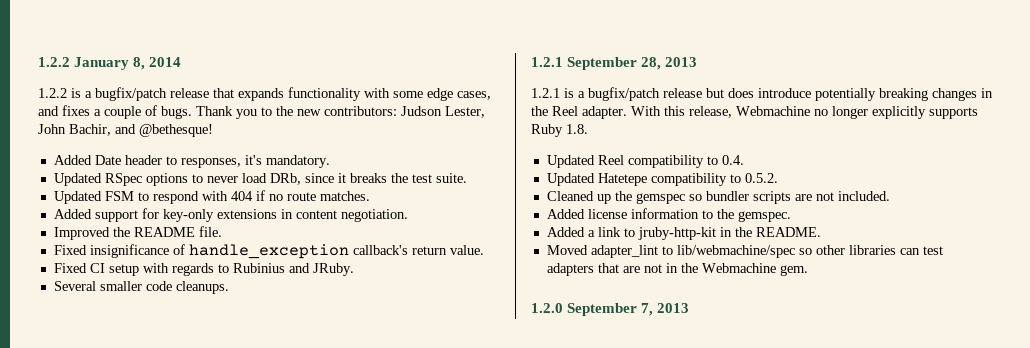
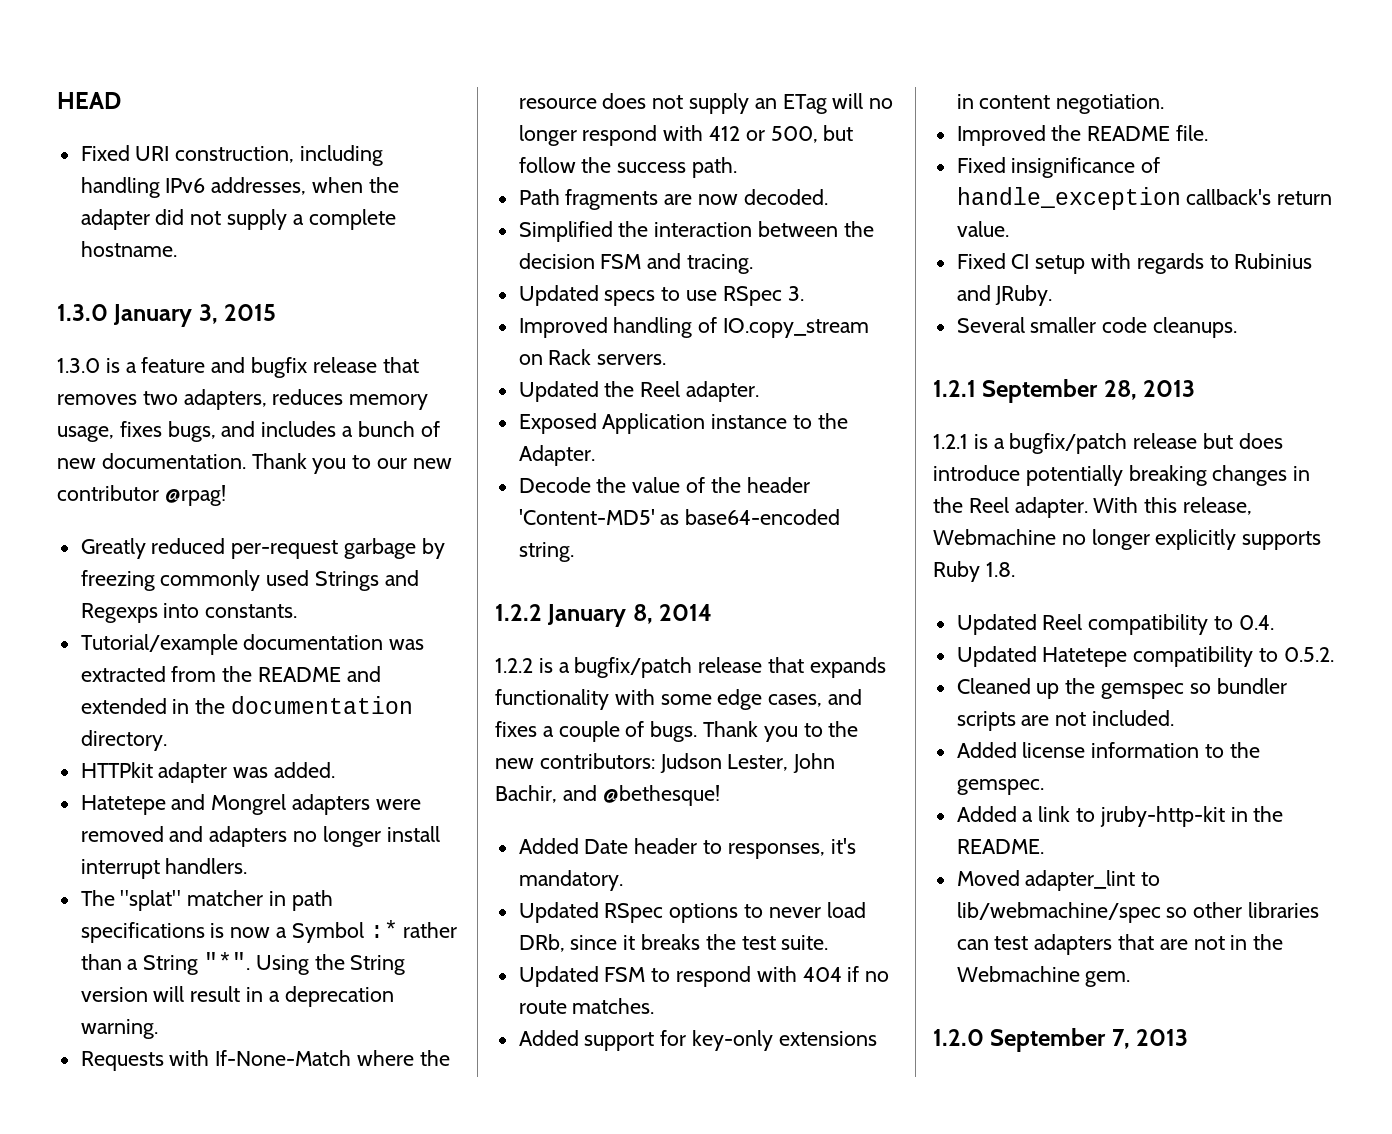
+ HEAD
+ Fixed URI construction, including handling IPv6 addresses, when the adapter did not supply a complete hostname.
+ 1.3.0 January 3, 2015
+ 1.3.0 is a feature and bugfix release that removes two adapters, reduces memory usage, fixes bugs, and includes a bunch of new documentation. Thank you to our new contributor @rpag!
+ Greatly reduced per-request garbage by freezing commonly used Strings and Regexps into constants.
+ Tutorial/example documentation was extracted from the README and extended in the documentation directory.
+ HTTPkit adapter was added.
+ Hatetepe and Mongrel adapters were removed and adapters no longer install interrupt handlers.
+ The "splat" matcher in path specifications is now a Symbol :* rather than a String "*". Using the String version will result in a deprecation warning.
+ Requests with If-None-Match where the resource does not supply an ETag will no longer respond with 412 or 500, but follow the success path.
+ Path fragments are now decoded.
+ Simplified the interaction between the decision FSM and tracing.
+ Updated specs to use RSpec 3.
+ Improved handling of IO.copy_stream on Rack servers.
+ Updated the Reel adapter.
+ Exposed Application instance to the Adapter.
+ Decode the value of the header 'Content-MD5' as base64-encoded string.

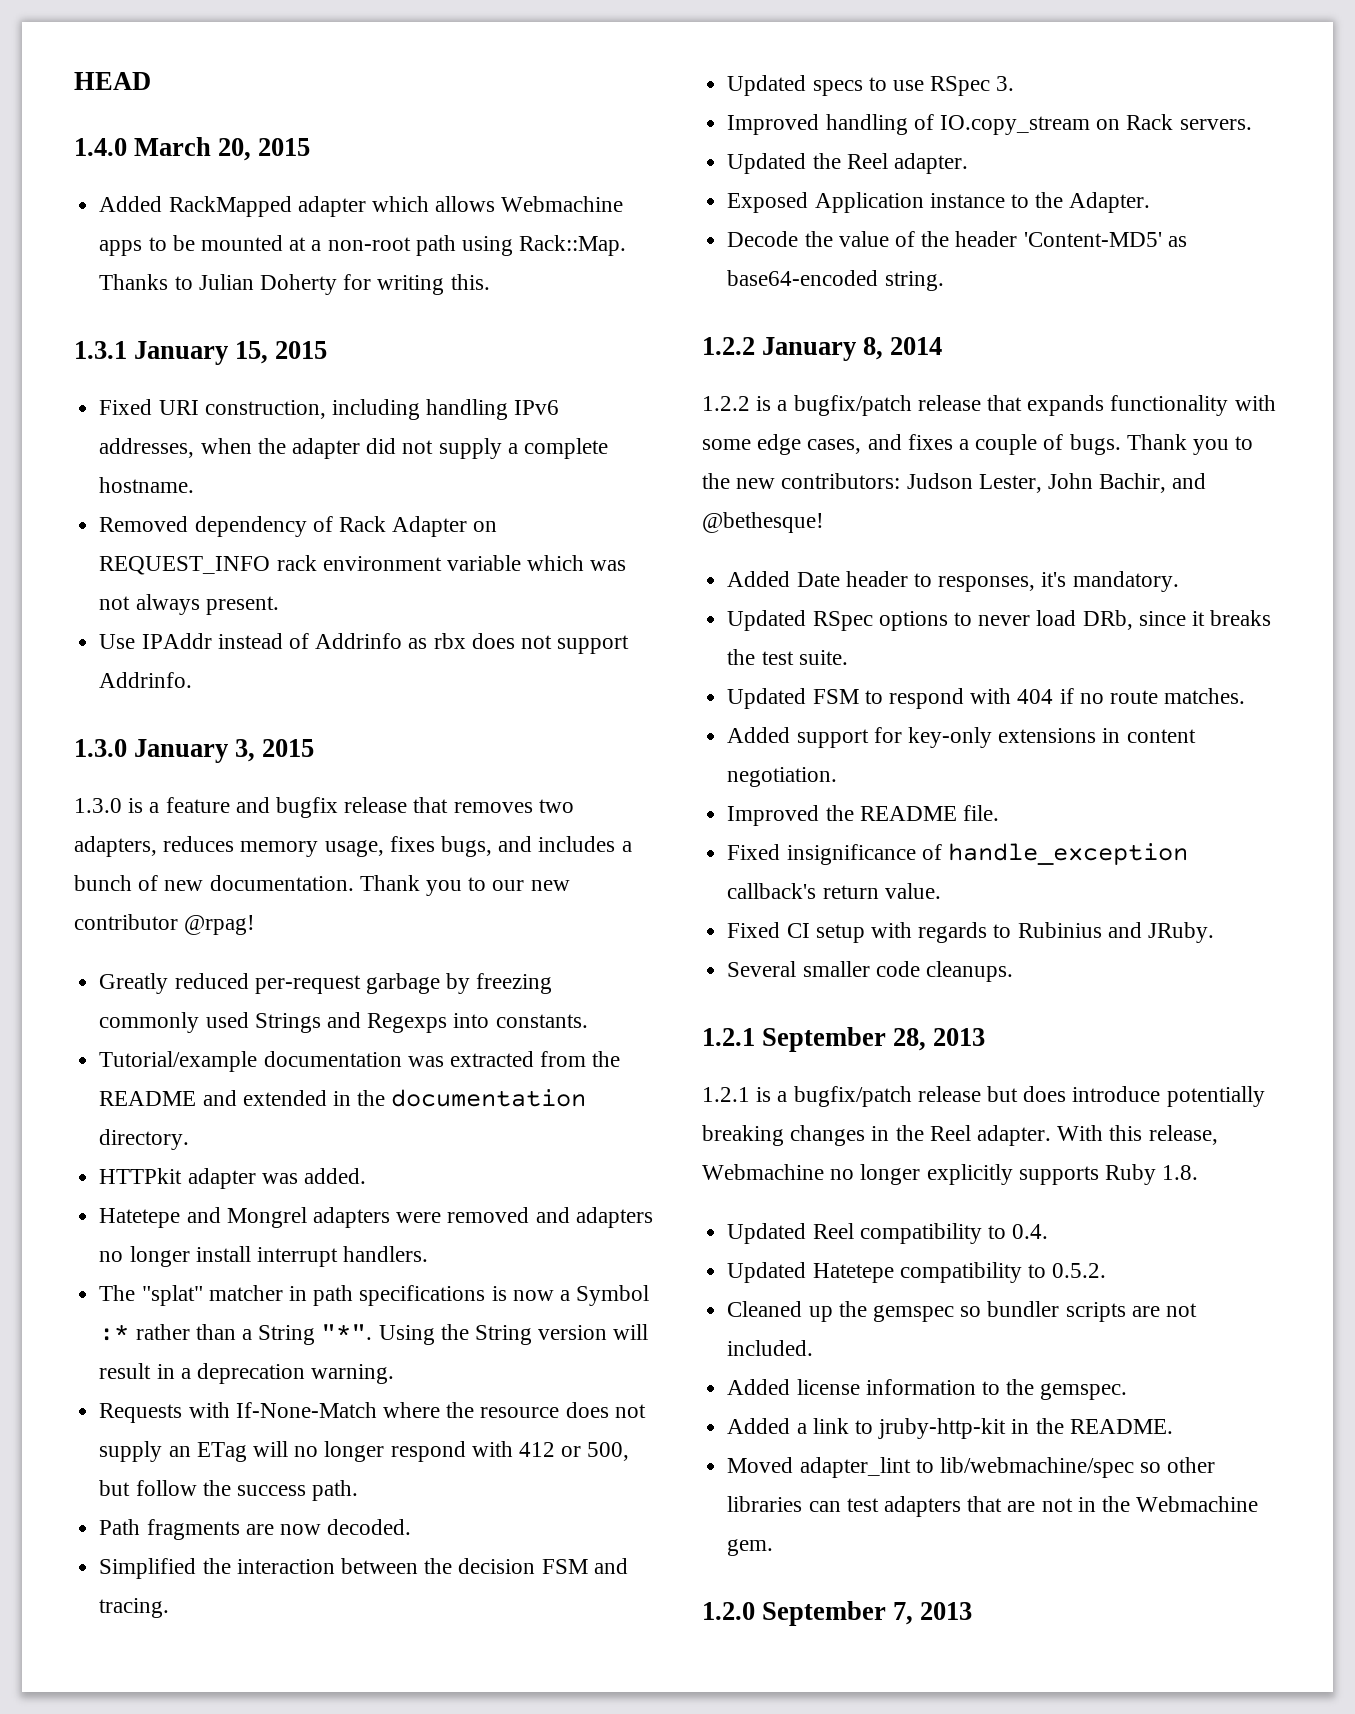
+ 1.4.0 March 20, 2015
+ Added RackMapped adapter which allows Webmachine apps to be mounted at a non-root path using Rack::Map. Thanks to Julian Doherty for writing this.
+ 1.3.1 January 15, 2015
+ Removed dependency of Rack Adapter on REQUEST_INFO rack environment variable which was not always present.
+ Use IPAddr instead of Addrinfo as rbx does not support Addrinfo.

